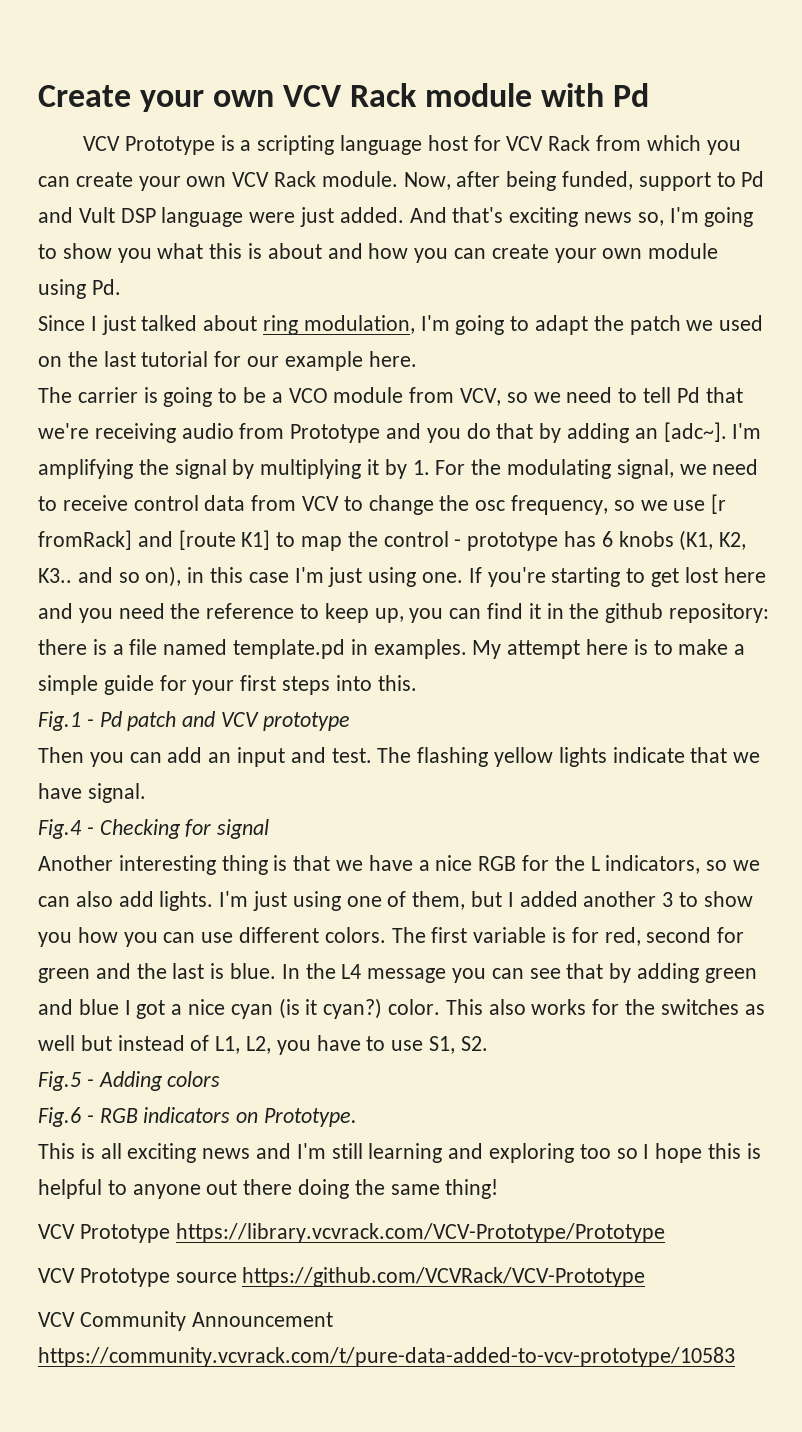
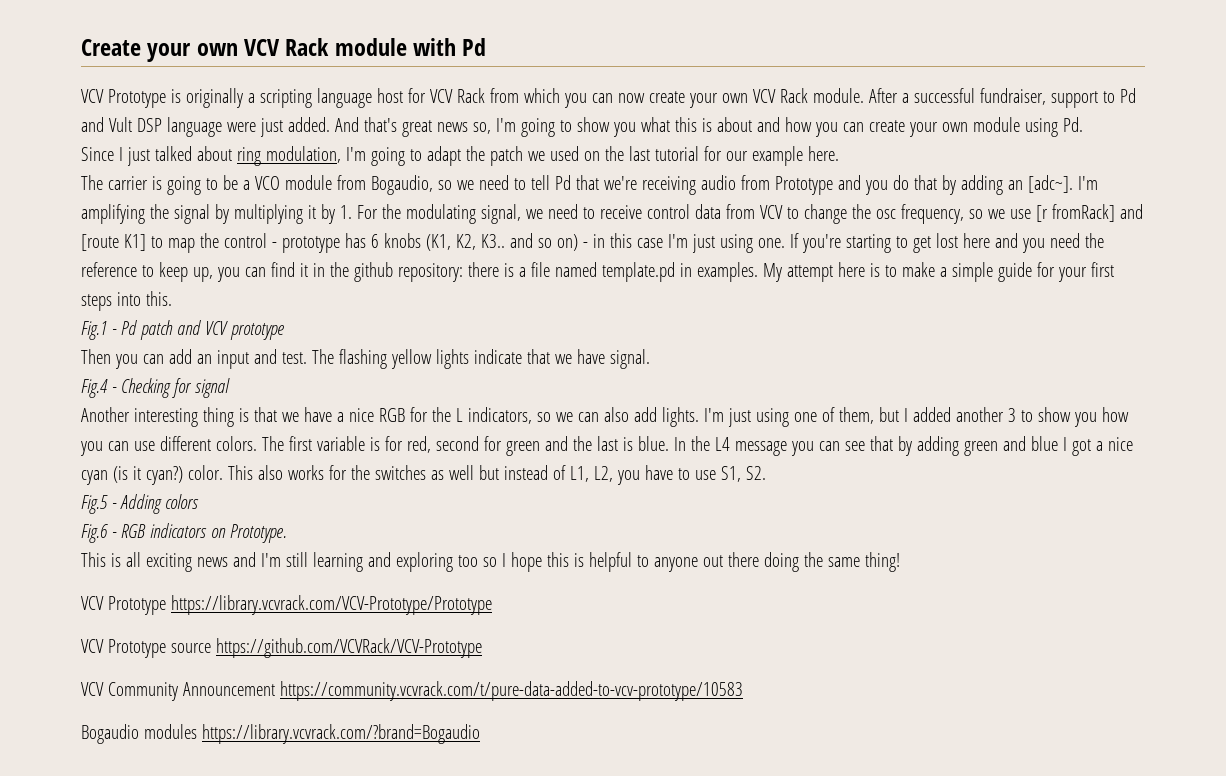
- VCV Prototype is a scripting language host for VCV Rack from which you can create your own VCV Rack module.
+ VCV Prototype is originally a scripting language host for VCV Rack from which you can now create your own VCV Rack module.
- Now, after being funded, support to Pd and Vult DSP language were just added.
+ After a successful fundraiser, support to Pd and Vult DSP language were just added.
- And that's exciting news so, I'm going to show you what this is about and how you can create your own module using Pd.
+ And that's great news so, I'm going to show you what this is about and how you can create your own module using Pd.
- The carrier is going to be a VCO module from VCV, so we need to tell Pd that we're receiving audio from Prototype and you do that by adding an [adc~].
+ The carrier is going to be a VCO module from Bogaudio, so we need to tell Pd that we're receiving audio from Prototype and you do that by adding an [adc~].
- I'm amplifying the signal by multiplying it by 1. For the modulating signal, we need to receive control data from VCV to change the osc frequency, so we use [r fromRack] and [route K1] to map the control - prototype has 6 knobs (K1, K2, K3.. and so on), in this case I'm just using one.
+ I'm amplifying the signal by multiplying it by 1. For the modulating signal, we need to receive control data from VCV to change the osc frequency, so we use [r fromRack] and [route K1] to map the control - prototype has 6 knobs (K1, K2, K3.. and so on) - in this case I'm just using one.
+ Bogaudio modules https://library.vcvrack.com/?brand=Bogaudio

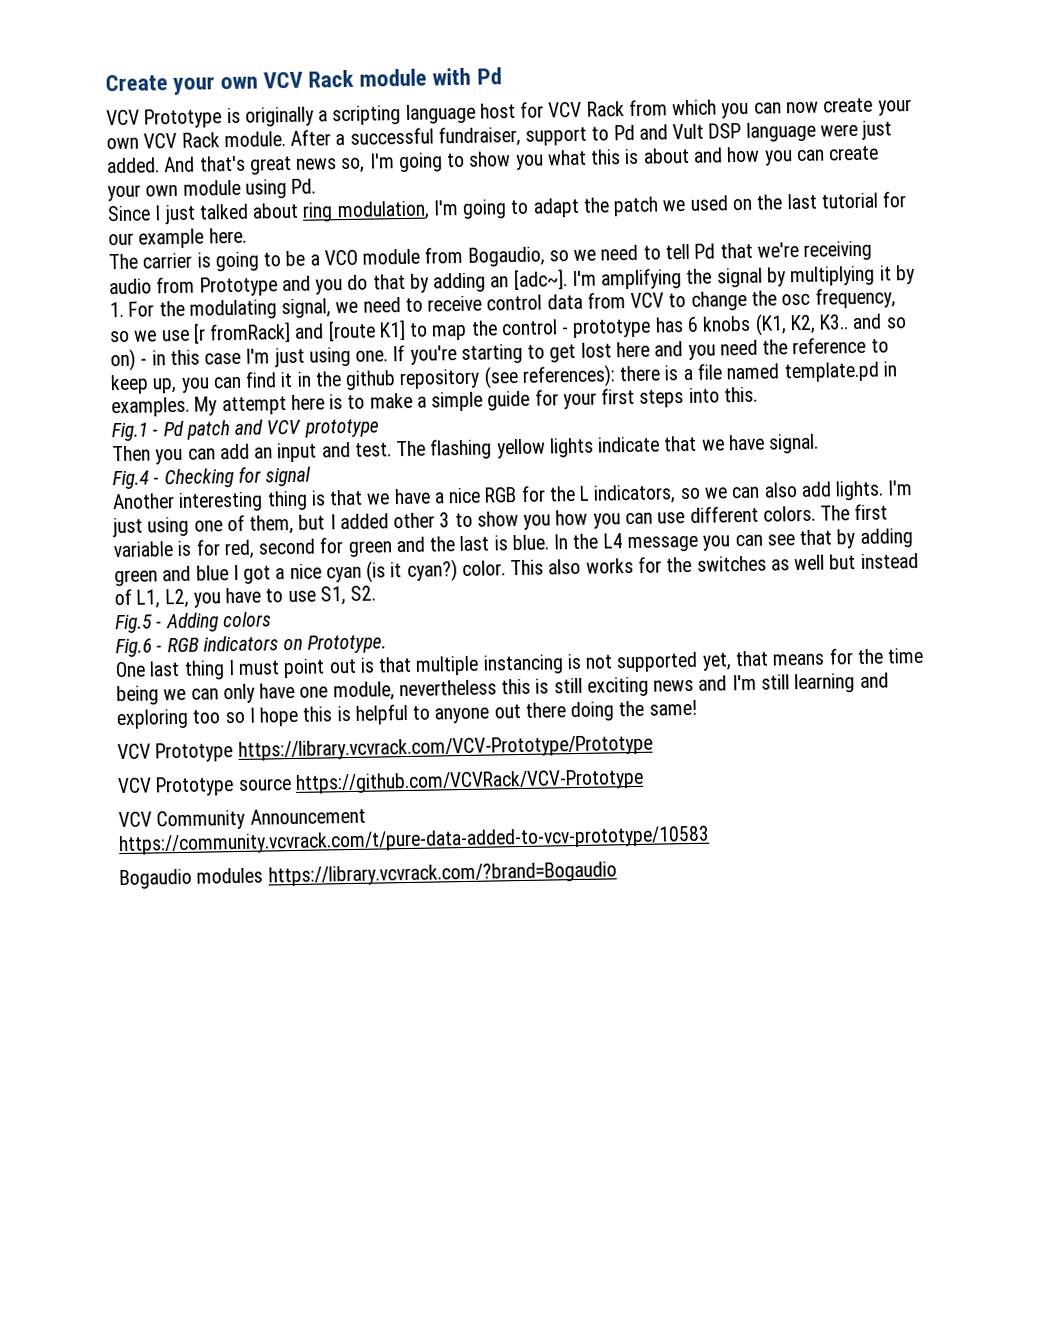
- If you're starting to get lost here and you need the reference to keep up, you can find it in the github repository: there is a file named template.pd in examples.
+ If you're starting to get lost here and you need the reference to keep up, you can find it in the github repository (see references): there is a file named template.pd in examples.
- I'm just using one of them, but I added another 3 to show you how you can use different colors.
+ I'm just using one of them, but I added other 3 to show you how you can use different colors.
- This is all exciting news and I'm still learning and exploring too so I hope this is helpful to anyone out there doing the same thing!
+ One last thing I must point out is that multiple instancing is not supported yet, that means for the time being we can only have one module, nevertheless this is still exciting news and I'm still learning and exploring too so I hope this is helpful to anyone out there doing the same!

